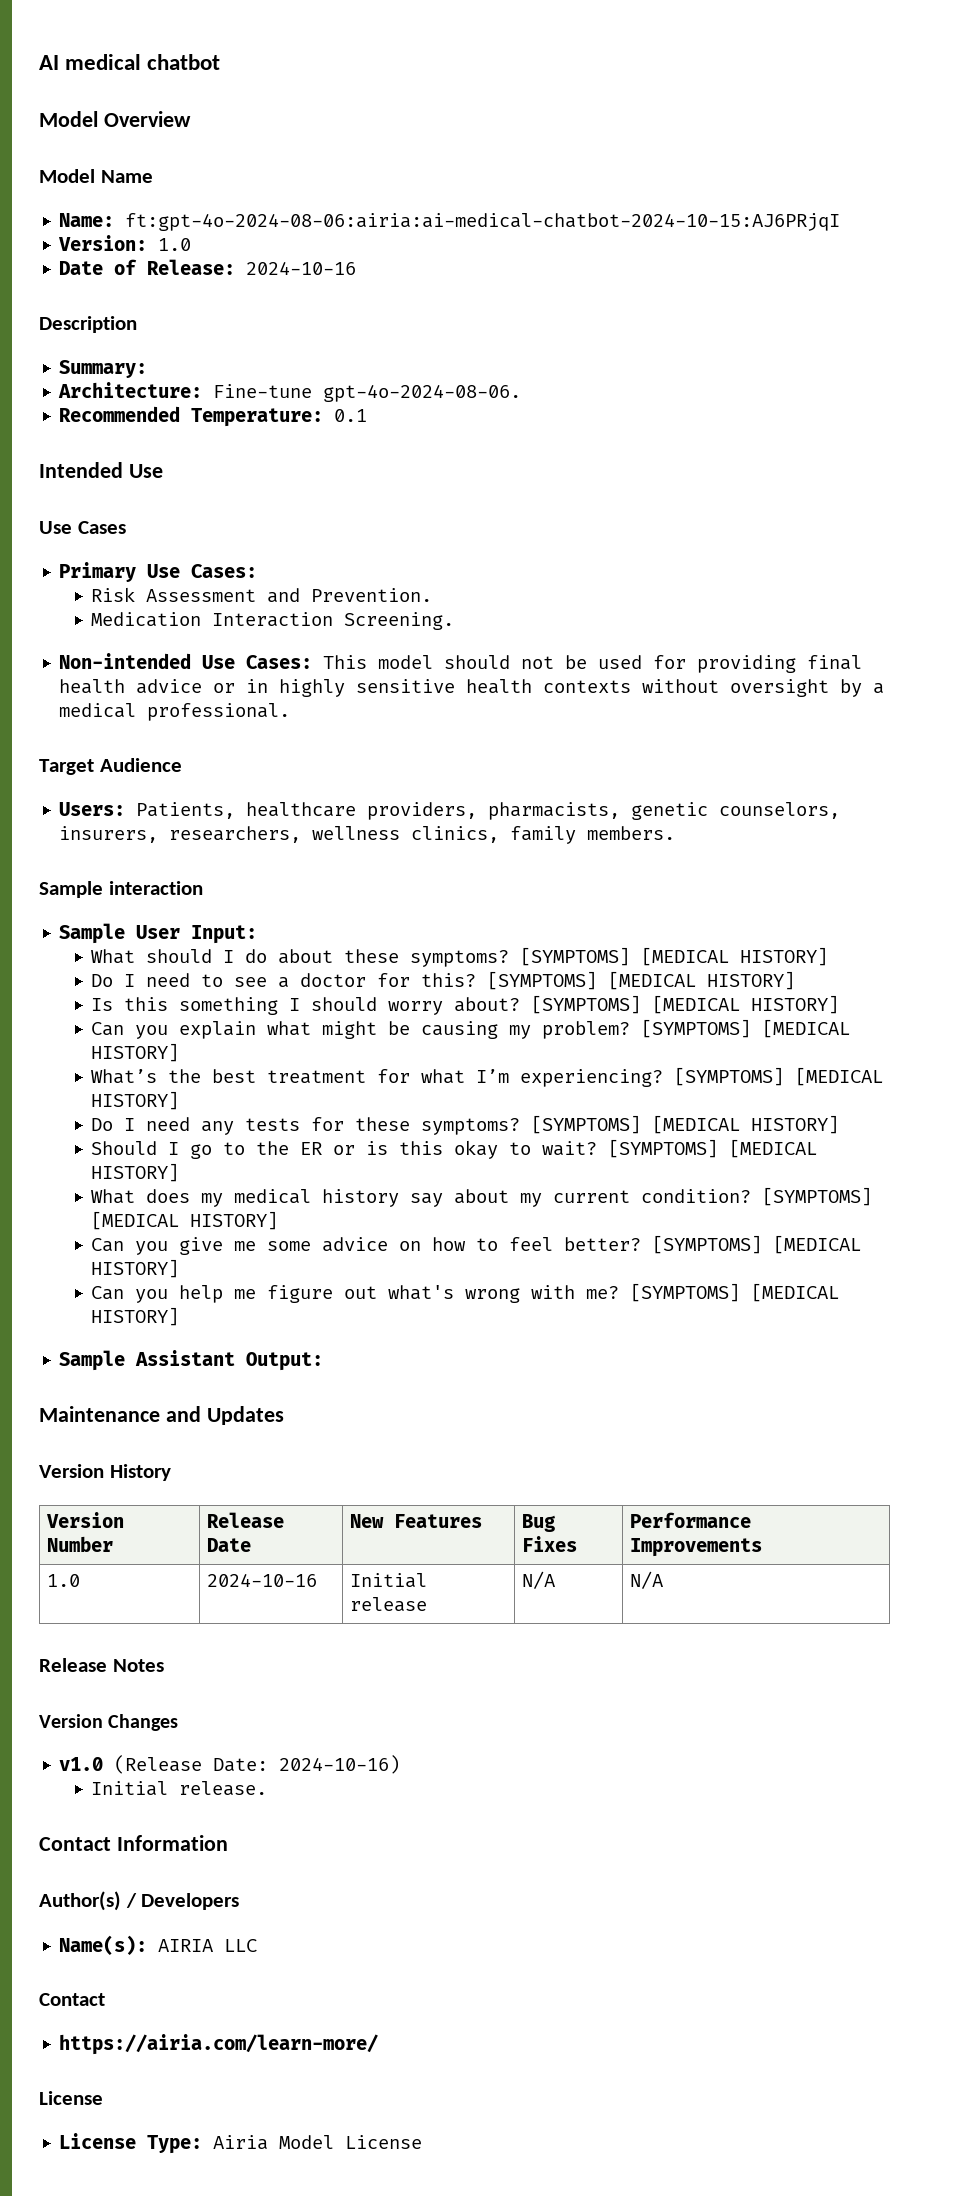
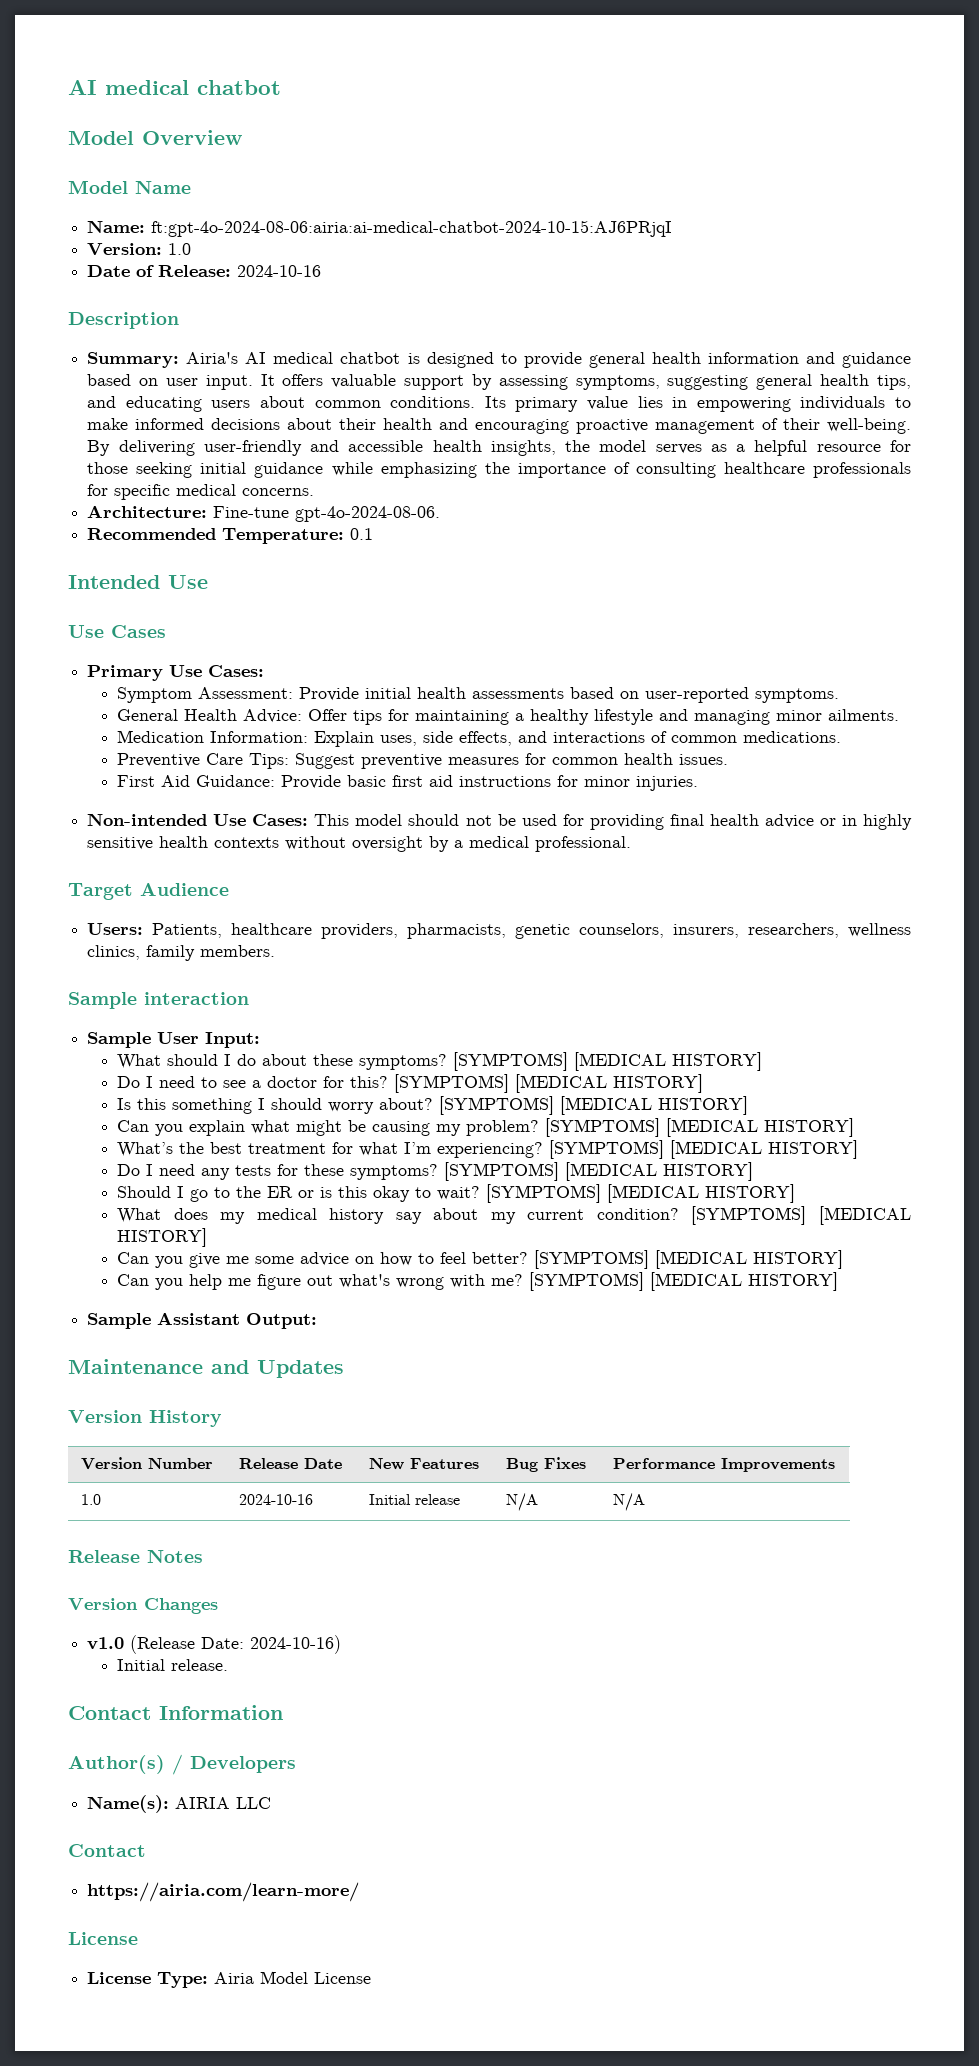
- Summary:
+ Summary: Airia's AI medical chatbot is designed to provide general health information and guidance based on user input. It offers valuable support by assessing symptoms, suggesting general health tips, and educating users about common conditions. Its primary value lies in empowering individuals to make informed decisions about their health and encouraging proactive management of their well-being. By delivering user-friendly and accessible health insights, the model serves as a helpful resource for those seeking initial guidance while emphasizing the importance of consulting healthcare professionals for specific medical concerns.
- Risk Assessment and Prevention.
- Medication Interaction Screening.
+ Symptom Assessment: Provide initial health assessments based on user-reported symptoms.
+ General Health Advice: Offer tips for maintaining a healthy lifestyle and managing minor ailments.
+ Medication Information: Explain uses, side effects, and interactions of common medications.
+ Preventive Care Tips: Suggest preventive measures for common health issues.
+ First Aid Guidance: Provide basic first aid instructions for minor injuries.

